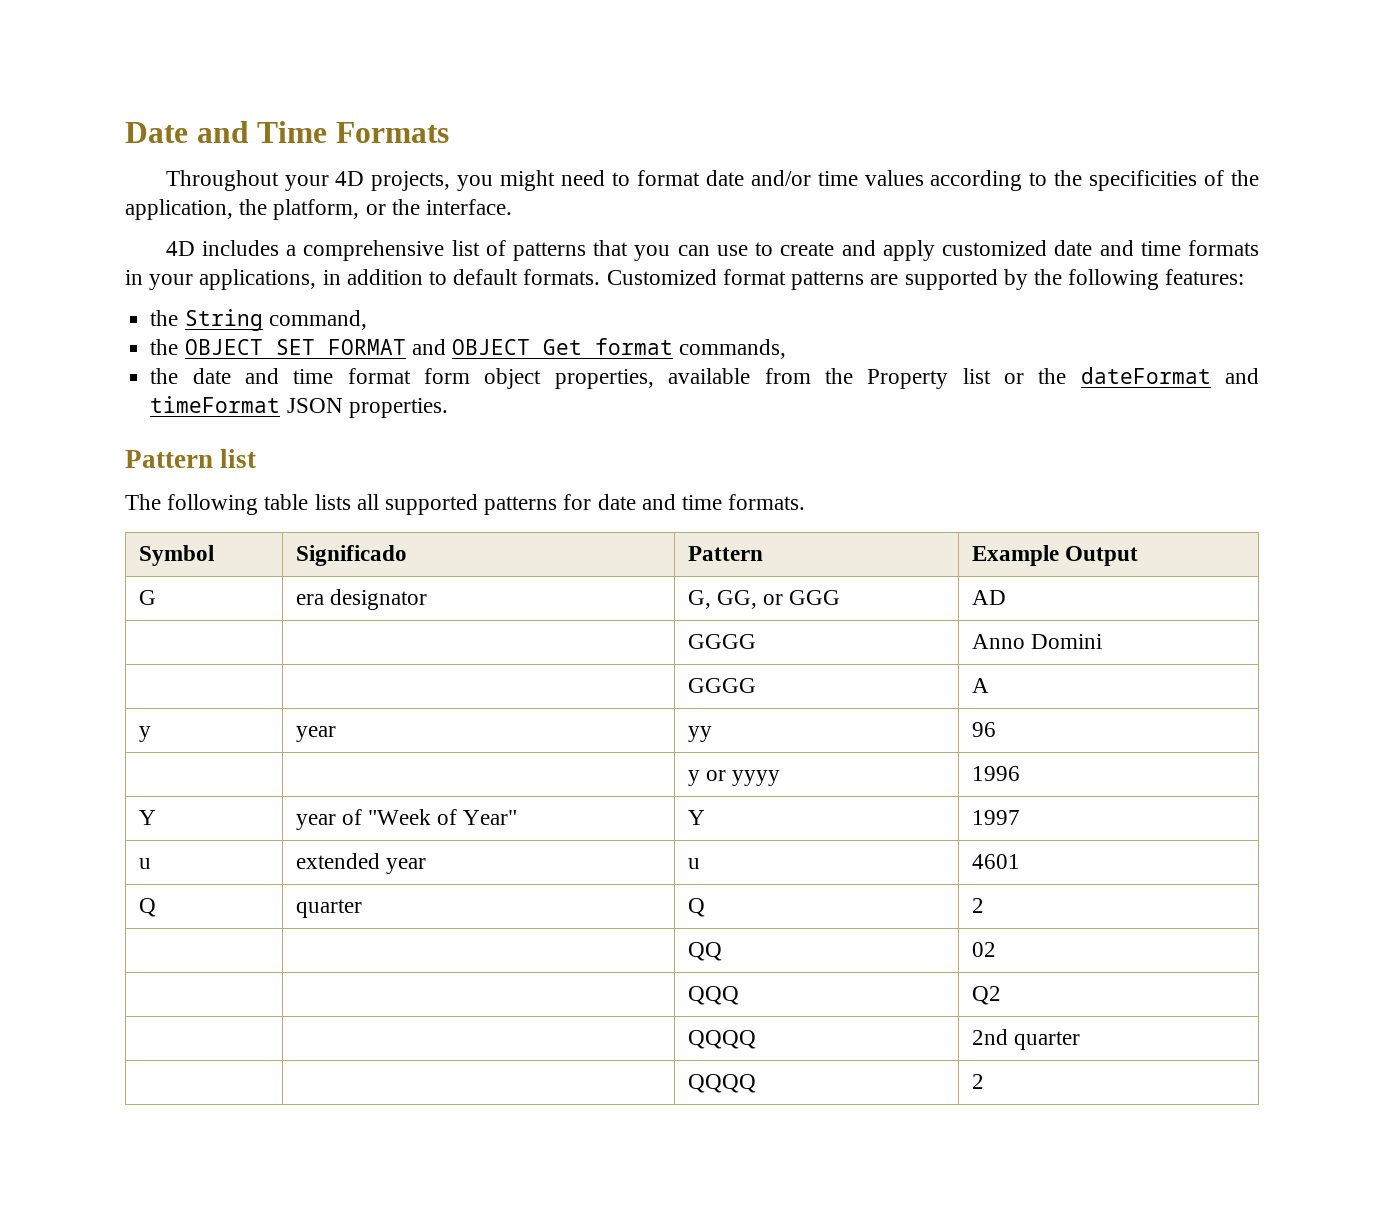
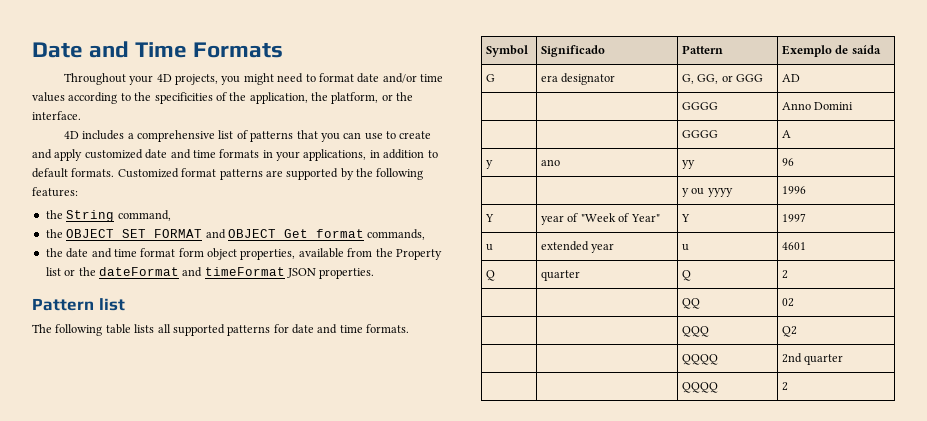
- Symbol | Significado | Pattern | Example Output
+ Symbol | Significado | Pattern | Exemplo de saída
- y | year | yy | 96
+ y | ano | yy | 96
- | | y or yyyy | 1996
+ | | y ou yyyy | 1996

